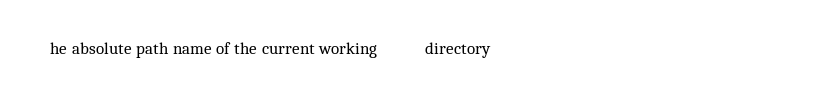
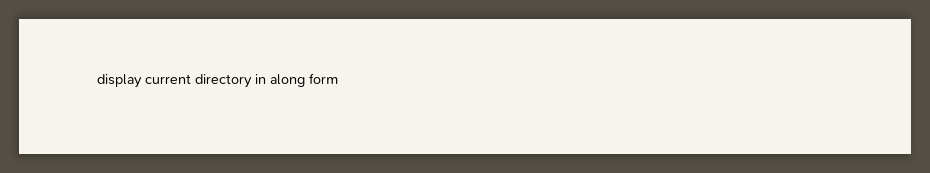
- he absolute path name of the current working directory
+ display current directory in along form

